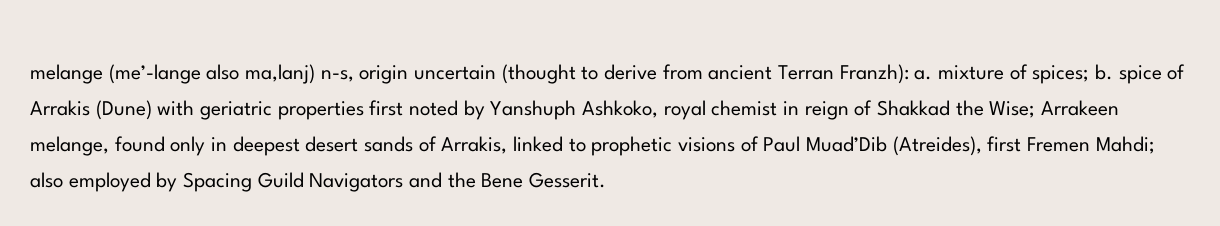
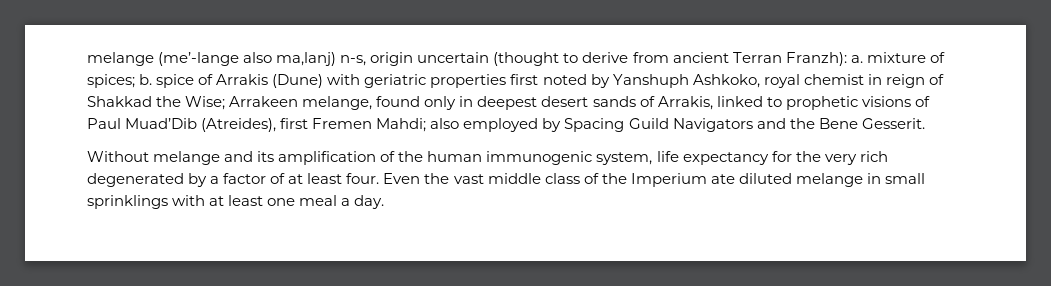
+ Without melange and its amplification of the human immunogenic system, life expectancy for the very rich degenerated by a factor of at least four. Even the vast middle class of the Imperium ate diluted melange in small sprinklings with at least one meal a day.

